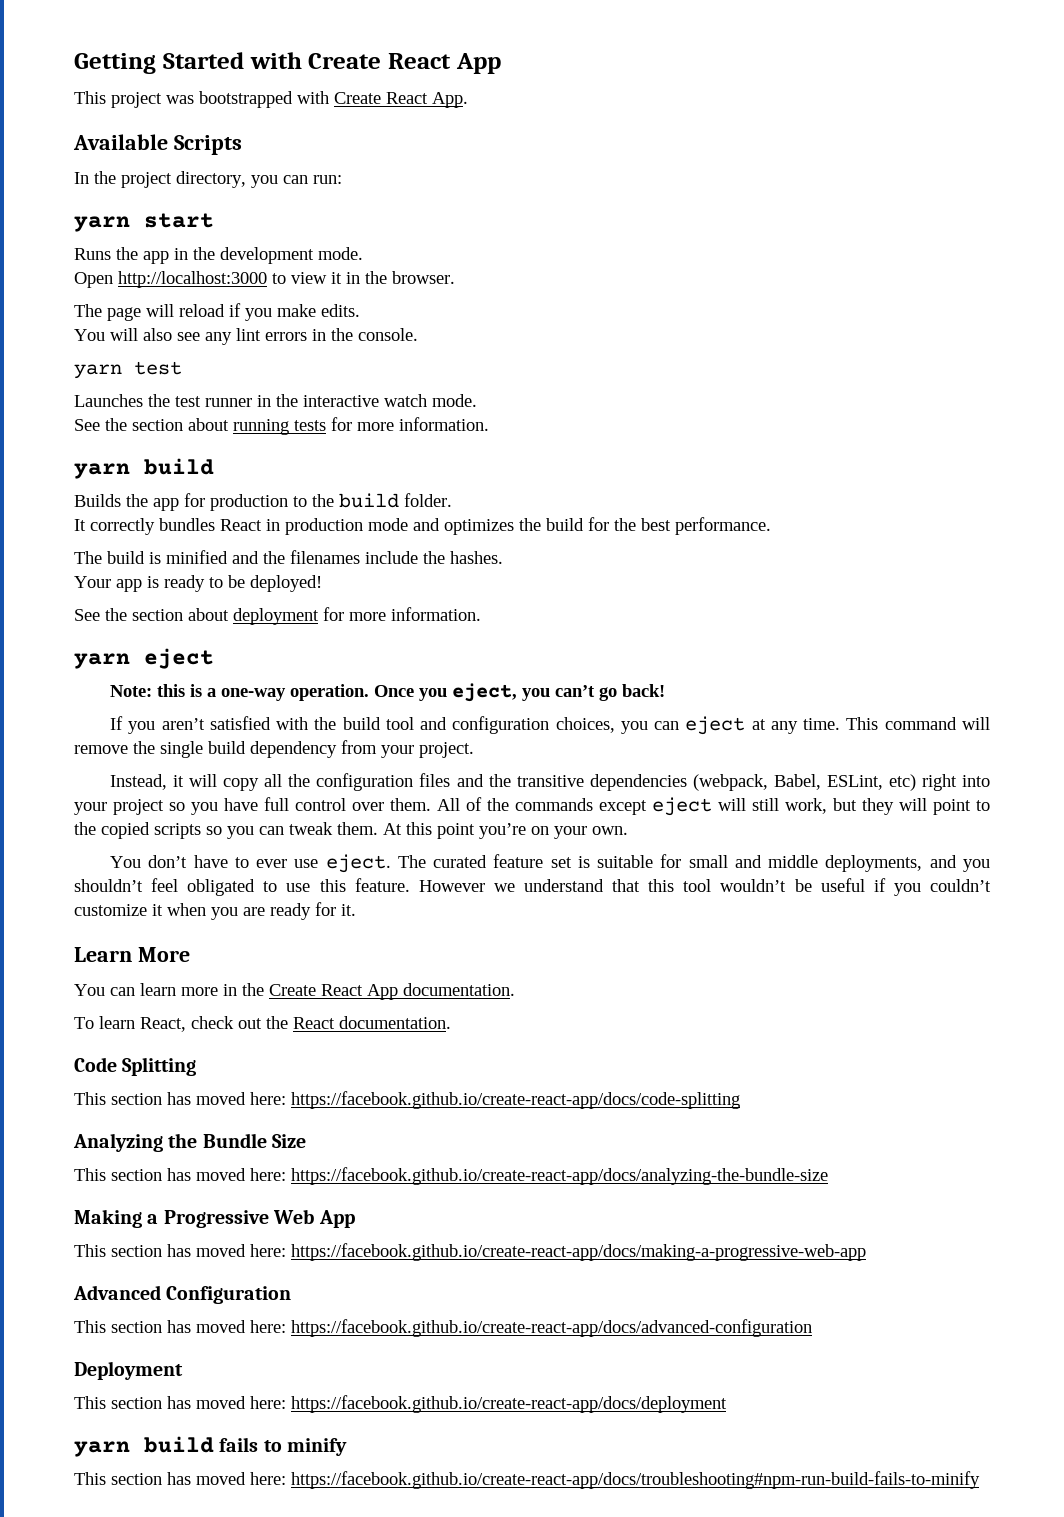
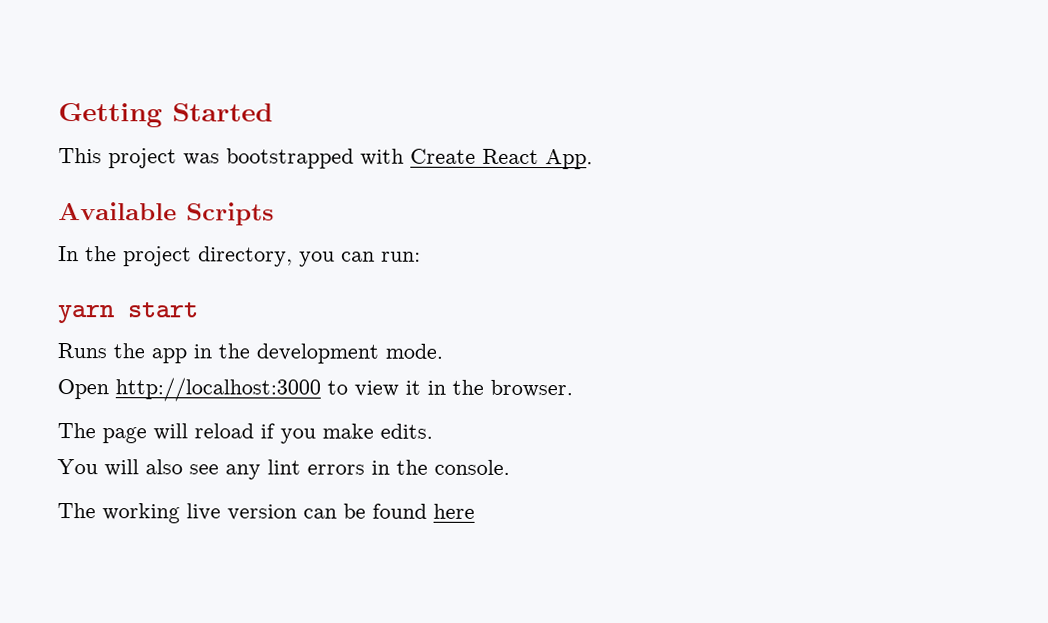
- Getting Started with Create React App
+ Getting Started
- yarn test
- Launches the test runner in the interactive watch mode.
- See the section about running tests for more information.
- yarn build
- Builds the app for production to the build folder.
- It correctly bundles React in production mode and optimizes the build for the best performance.
- The build is minified and the filenames include the hashes.
- Your app is ready to be deployed!
- See the section about deployment for more information.
- yarn eject
- Note: this is a one-way operation. Once you eject, you can’t go back!
- If you aren’t satisfied with the build tool and configuration choices, you can eject at any time. This command will remove the single build dependency from your project.
- Instead, it will copy all the configuration files and the transitive dependencies (webpack, Babel, ESLint, etc) right into your project so you have full control over them. All of the commands except eject will still work, but they will point to the copied scripts so you can tweak them. At this point you’re on your own.
- You don’t have to ever use eject. The curated feature set is suitable for small and middle deployments, and you shouldn’t feel obligated to use this feature. However we understand that this tool wouldn’t be useful if you couldn’t customize it when you are ready for it.
- Learn More
- You can learn more in the Create React App documentation.
- To learn React, check out the React documentation.
- Code Splitting
- This section has moved here: https://facebook.github.io/create-react-app/docs/code-splitting
- Analyzing the Bundle Size
- This section has moved here: https://facebook.github.io/create-react-app/docs/analyzing-the-bundle-size
- Making a Progressive Web App
- This section has moved here: https://facebook.github.io/create-react-app/docs/making-a-progressive-web-app
- Advanced Configuration
- This section has moved here: https://facebook.github.io/create-react-app/docs/advanced-configuration
- Deployment
- This section has moved here: https://facebook.github.io/create-react-app/docs/deployment
- yarn build fails to minify
- This section has moved here: https://facebook.github.io/create-react-app/docs/troubleshooting#npm-run-build-fails-to-minify
+ The working live version can be found here

